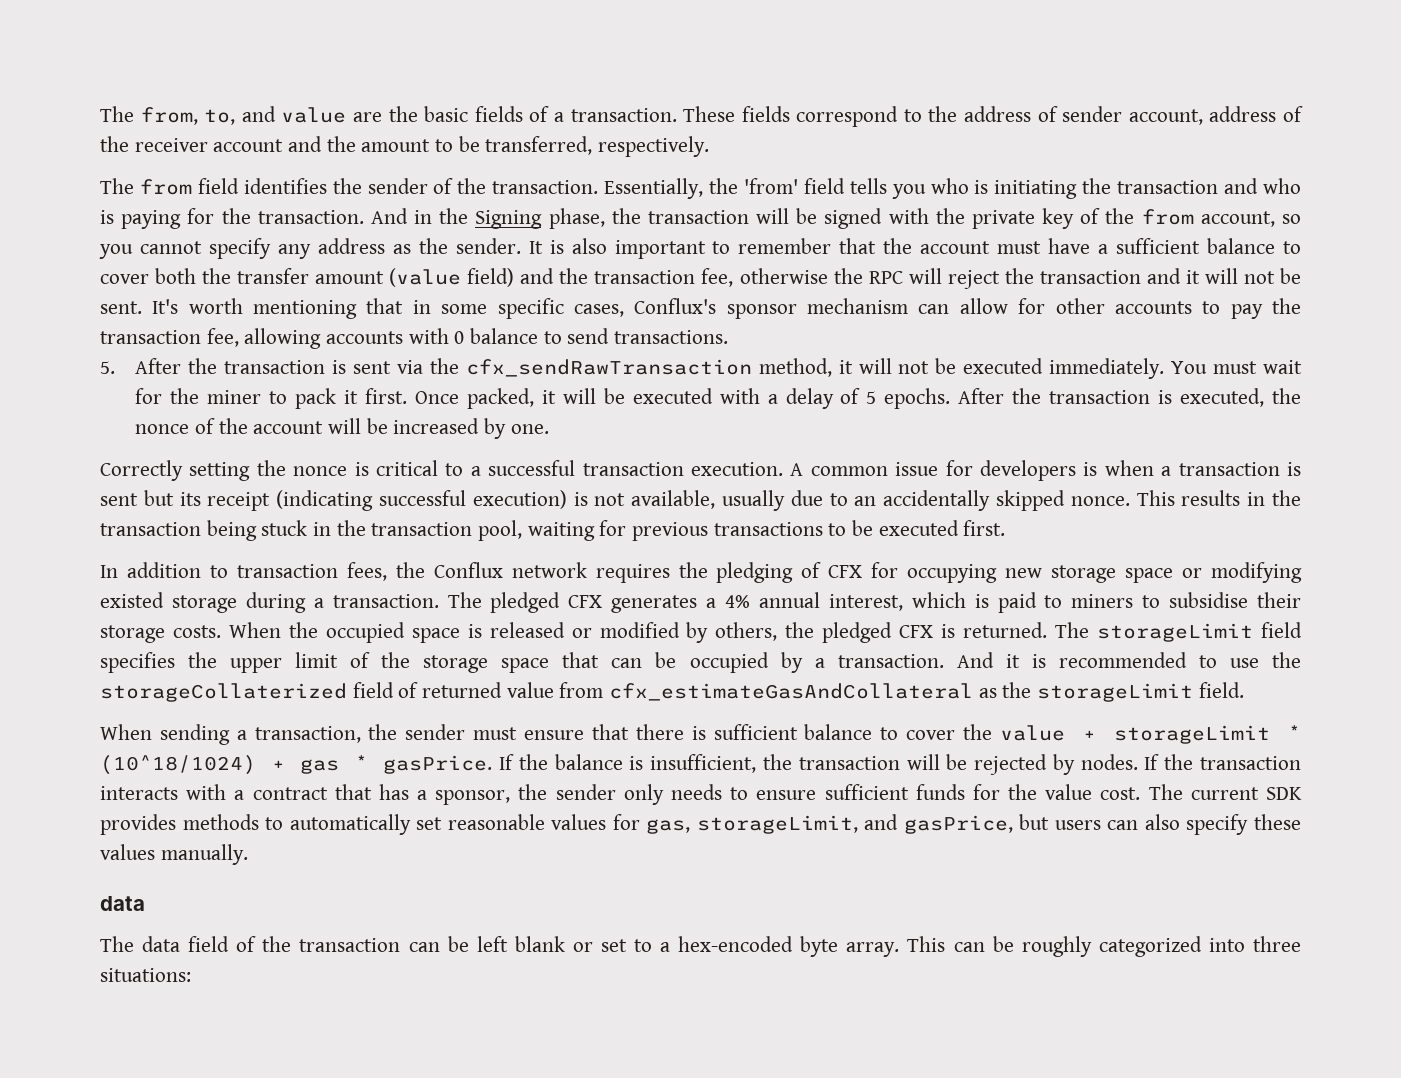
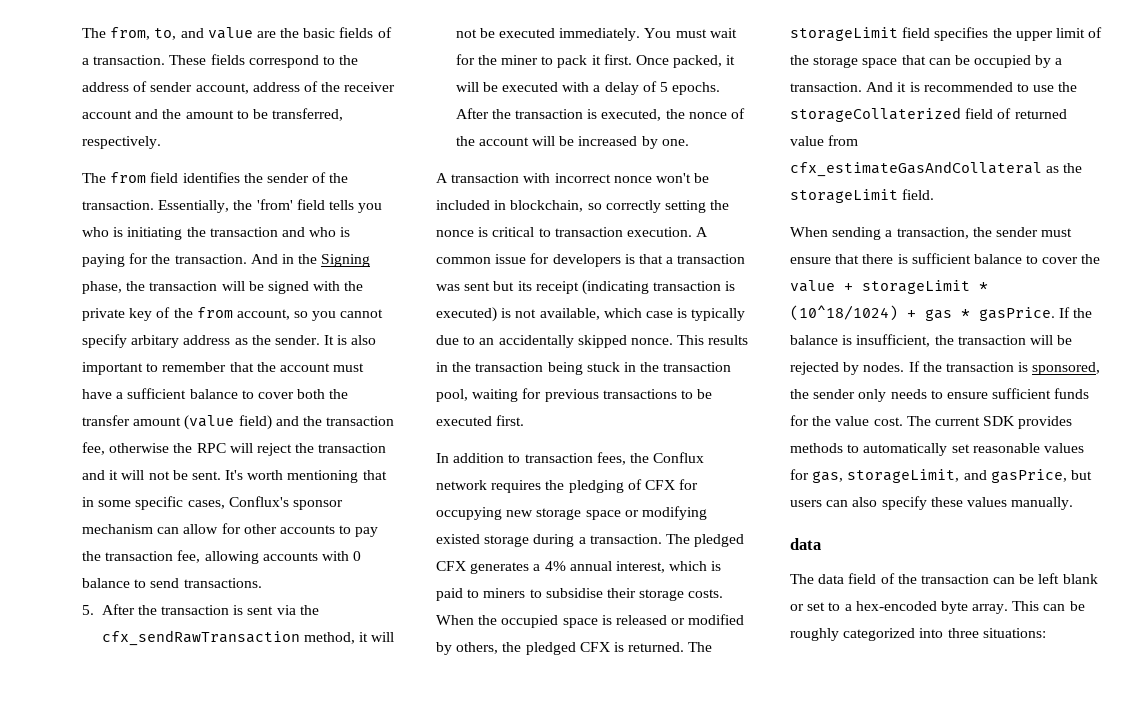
- And in the Signing phase, the transaction will be signed with the private key of the from account, so you cannot specify any address as the sender.
+ And in the Signing phase, the transaction will be signed with the private key of the from account, so you cannot specify arbitary address as the sender.
- Correctly setting the nonce is critical to a successful transaction execution.
+ A transaction with incorrect nonce won't be included in blockchain, so correctly setting the nonce is critical to transaction execution.
- A common issue for developers is when a transaction is sent but its receipt (indicating successful execution) is not available, usually due to an accidentally skipped nonce.
+ A common issue for developers is that a transaction was sent but its receipt (indicating transaction is executed) is not available, which case is typically due to an accidentally skipped nonce.
- If the transaction interacts with a contract that has a sponsor, the sender only needs to ensure sufficient funds for the value cost.
+ If the transaction is sponsored, the sender only needs to ensure sufficient funds for the value cost.

